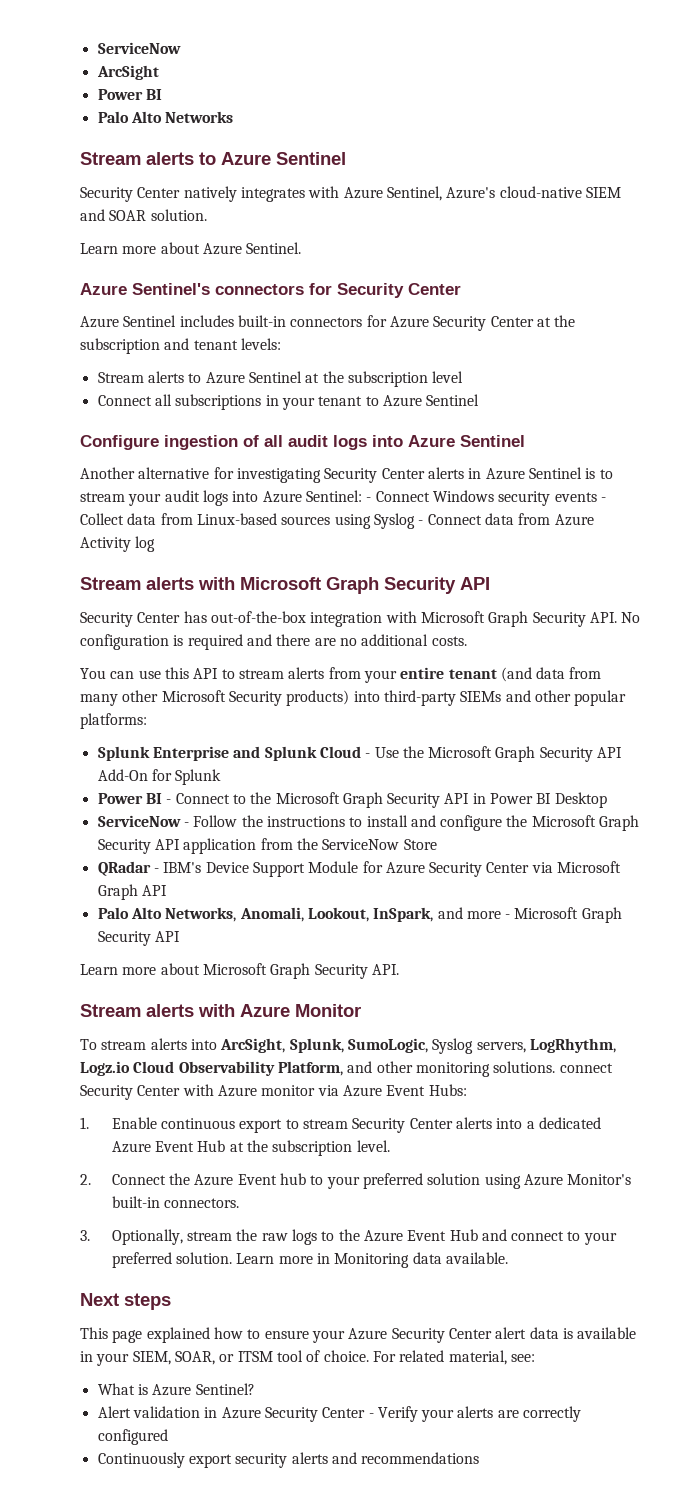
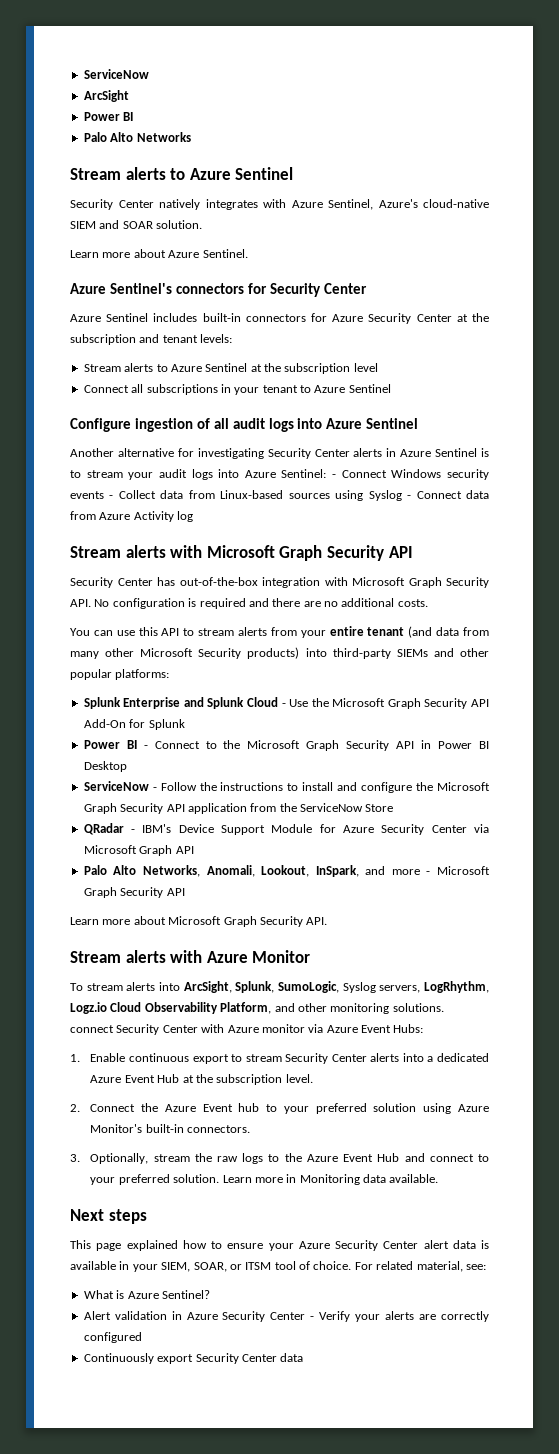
- Continuously export security alerts and recommendations
+ Continuously export Security Center data

